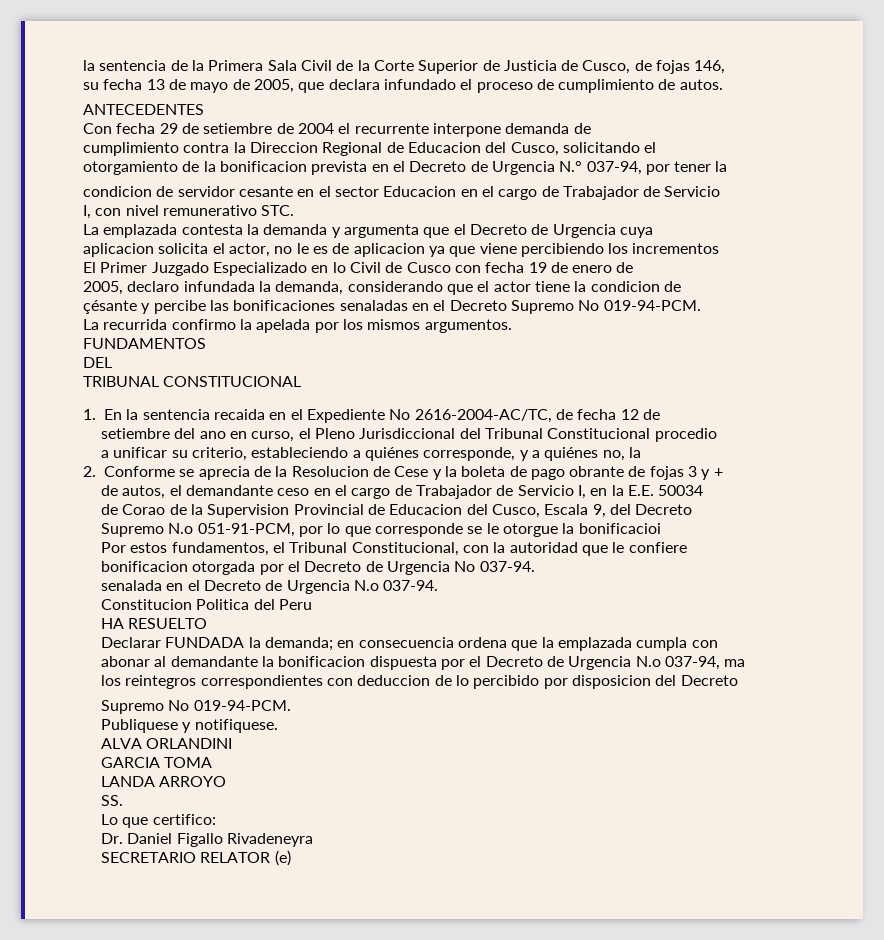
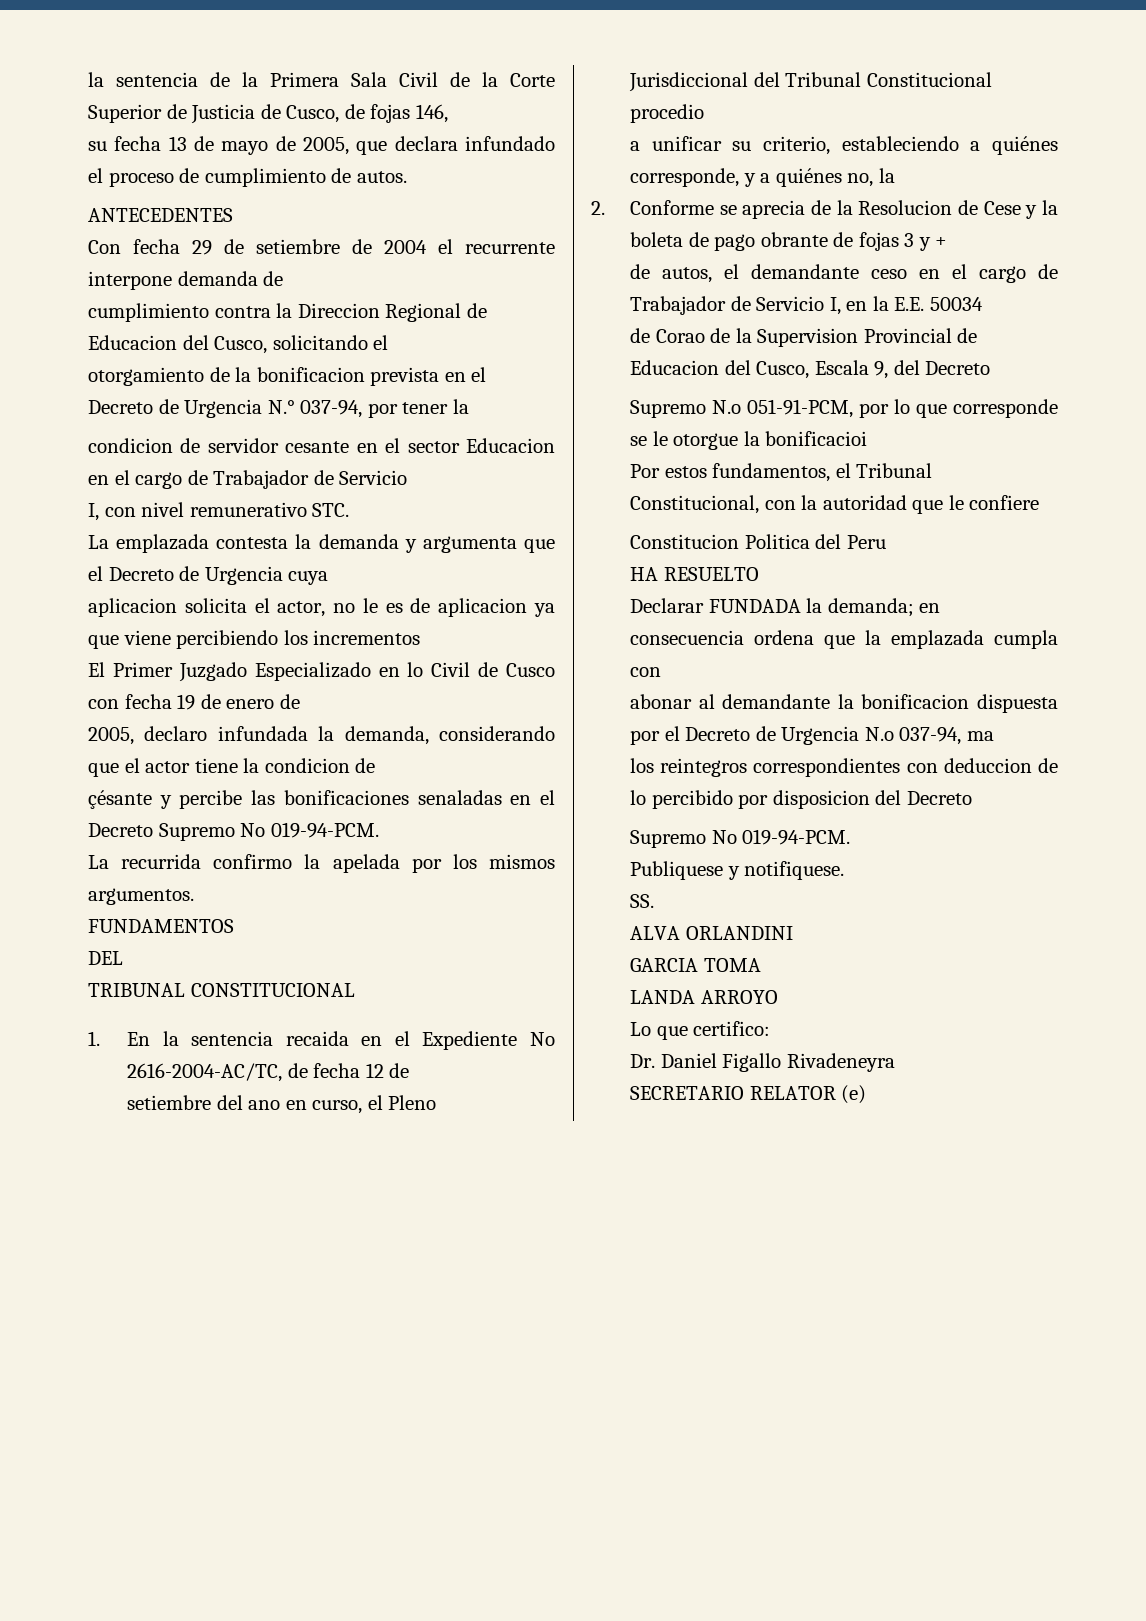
- bonificacion otorgada por el Decreto de Urgencia No 037-94.
- senalada en el Decreto de Urgencia N.o 037-94.
+ SS.
- SS.

